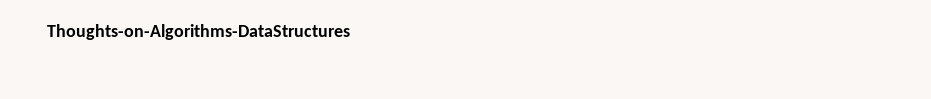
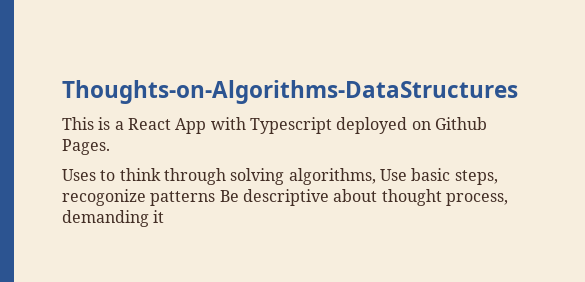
+ This is a React App with Typescript deployed on Github Pages.
+ Uses to think through solving algorithms, Use basic steps, recogonize patterns Be descriptive about thought process, demanding it

